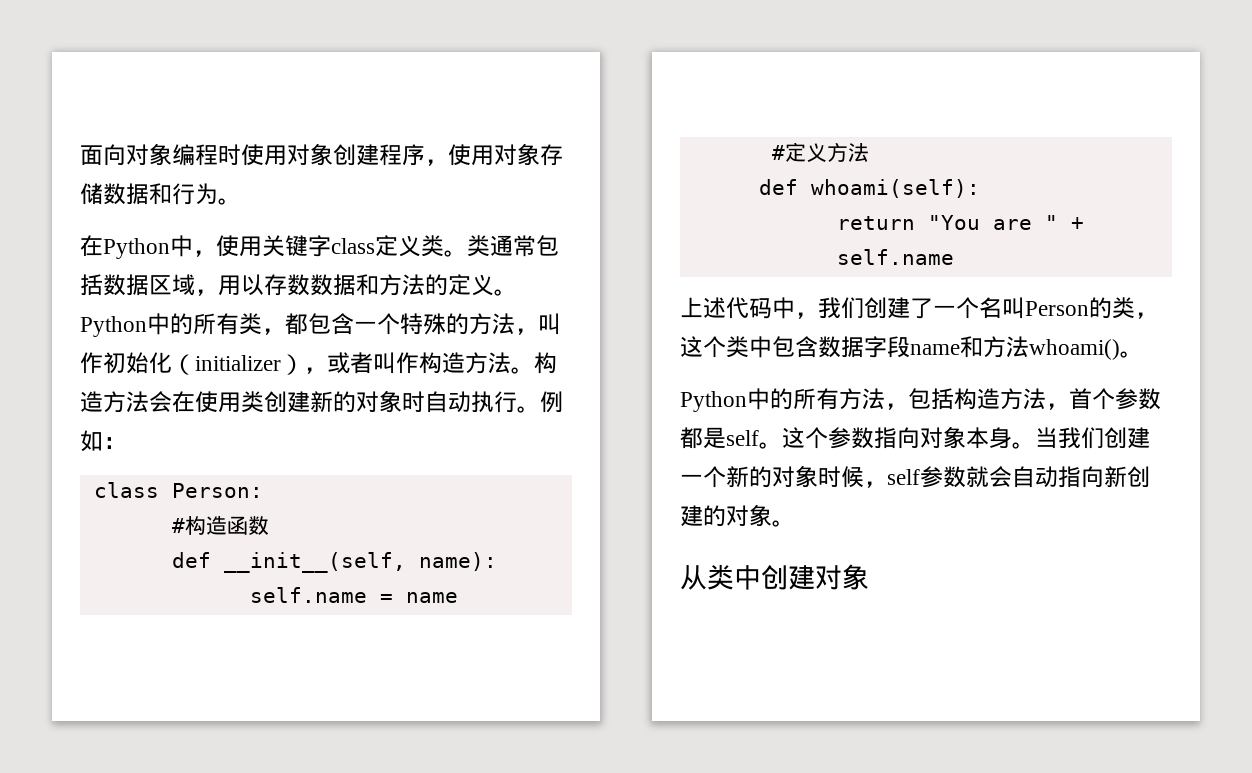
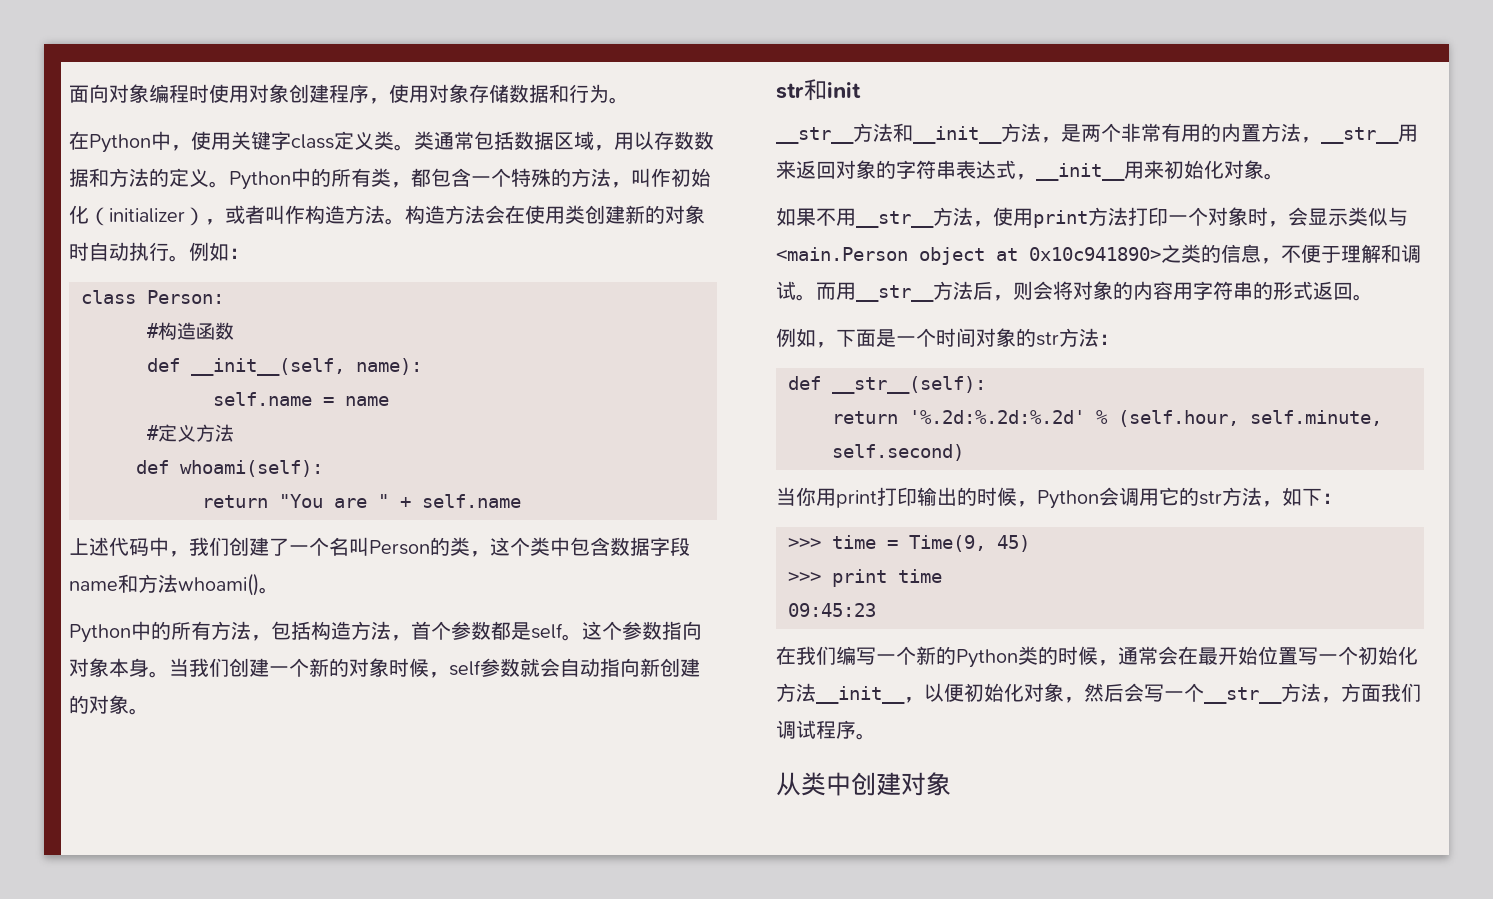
+ str和init
+ __str__方法和__init__方法，是两个非常有用的内置方法，__str__用来返回对象的字符串表达式，__init__用来初始化对象。
+ 如果不用__str__方法，使用print方法打印一个对象时，会显示类似与<main.Person object at 0x10c941890>之类的信息，不便于理解和调试。而用__str__方法后，则会将对象的内容用字符串的形式返回。
+ 例如，下面是一个时间对象的str方法：
+ def __str__(self):
+ return '%.2d:%.2d:%.2d' % (self.hour, self.minute, self.second)
+ 当你用print打印输出的时候，Python会调用它的str方法，如下：
+ >>> time = Time(9, 45)
+ >>> print time
+ 09:45:23
+ 在我们编写一个新的Python类的时候，通常会在最开始位置写一个初始化方法__init__，以便初始化对象，然后会写一个__str__方法，方面我们调试程序。

